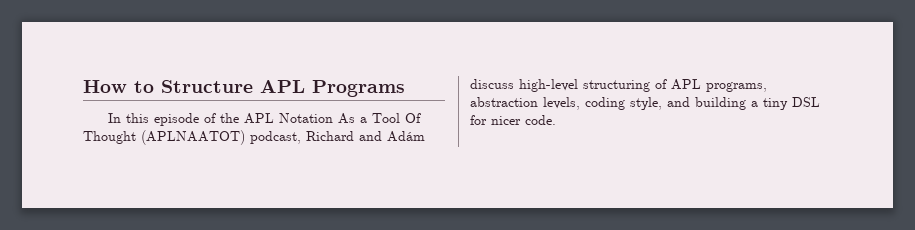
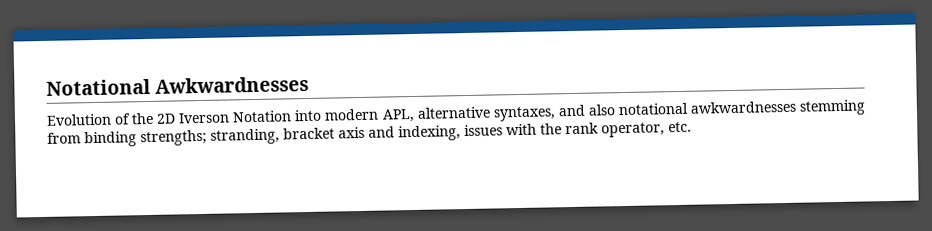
- How to Structure APL Programs
- In this episode of the APL Notation As a Tool Of Thought (APLNAATOT) podcast, Richard and Adám discuss high-level structuring of APL programs, abstraction levels, coding style, and building a tiny DSL for nicer code.
+ Notational Awkwardnesses
+ Evolution of the 2D Iverson Notation into modern APL, alternative syntaxes, and also notational awkwardnesses stemming from binding strengths; stranding, bracket axis and indexing, issues with the rank operator, etc.

